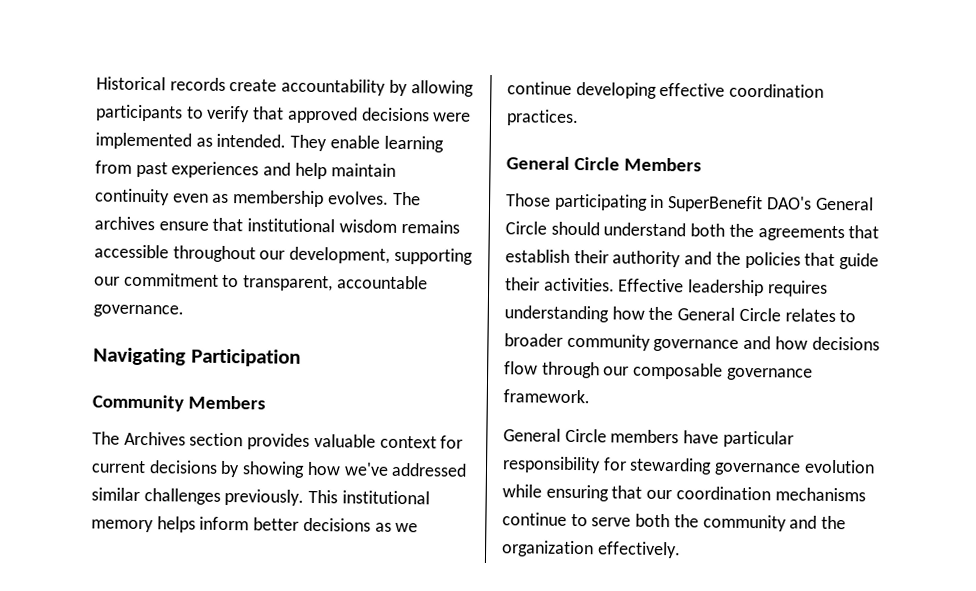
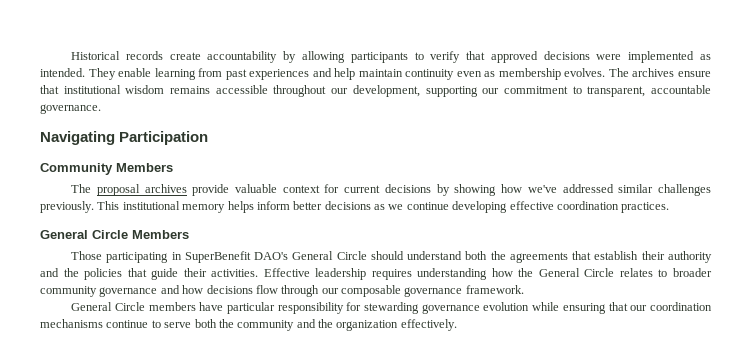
- The Archives section provides valuable context for current decisions by showing how we've addressed similar challenges previously.
+ The proposal archives provide valuable context for current decisions by showing how we've addressed similar challenges previously.

